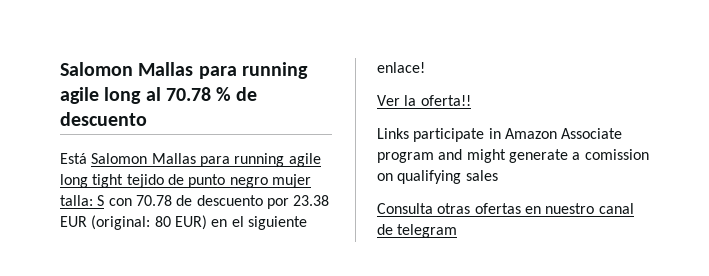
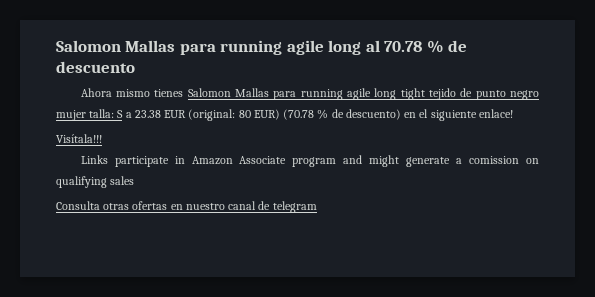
- Está Salomon Mallas para running agile long tight tejido de punto negro mujer talla: S con 70.78 de descuento por 23.38 EUR (original: 80 EUR) en el siguiente enlace!
+ Ahora mismo tienes Salomon Mallas para running agile long tight tejido de punto negro mujer talla: S a 23.38 EUR (original: 80 EUR) (70.78 % de descuento) en el siguiente enlace!
- Ver la oferta!!
+ Visítala!!!

